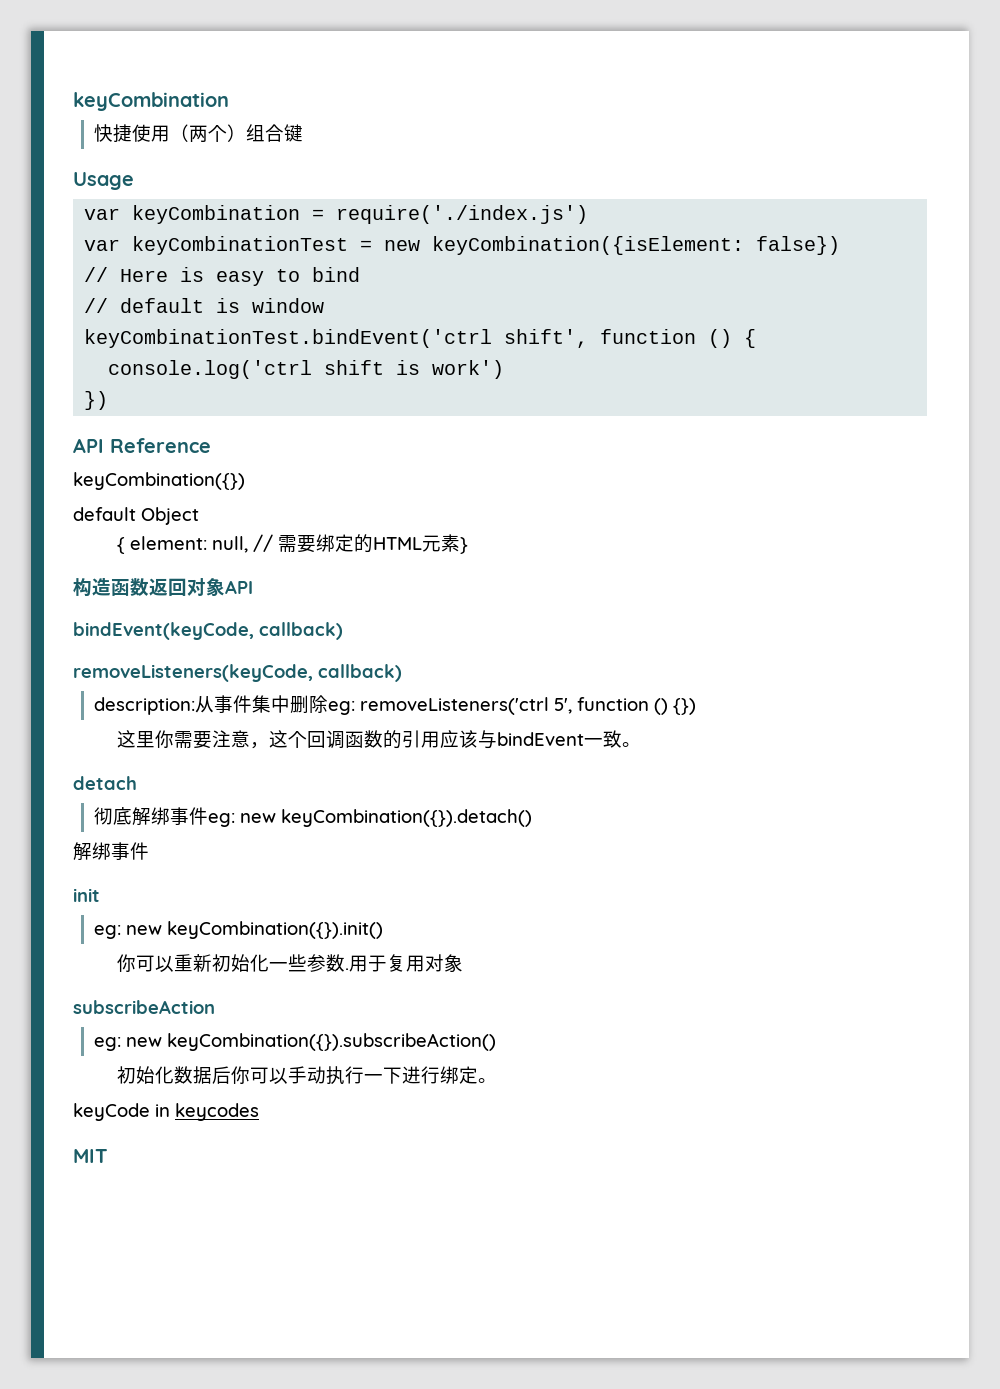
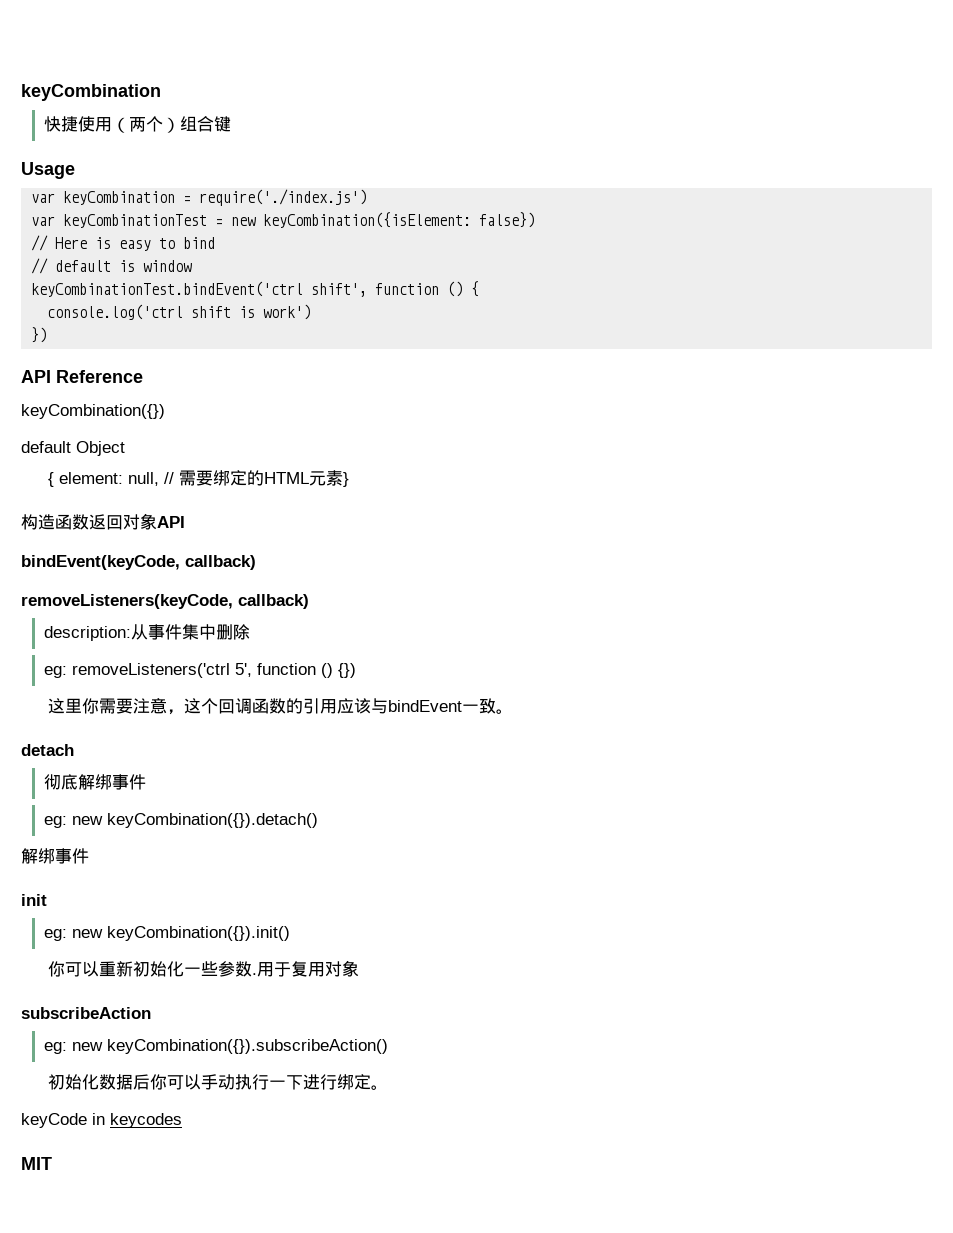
- description:从事件集中删除eg: removeListeners('ctrl 5', function () {})
+ description:从事件集中删除
+ eg: removeListeners('ctrl 5', function () {})
- 彻底解绑事件eg: new keyCombination({}).detach()
+ 彻底解绑事件
+ eg: new keyCombination({}).detach()

